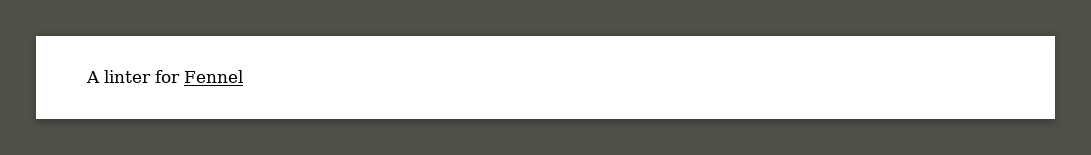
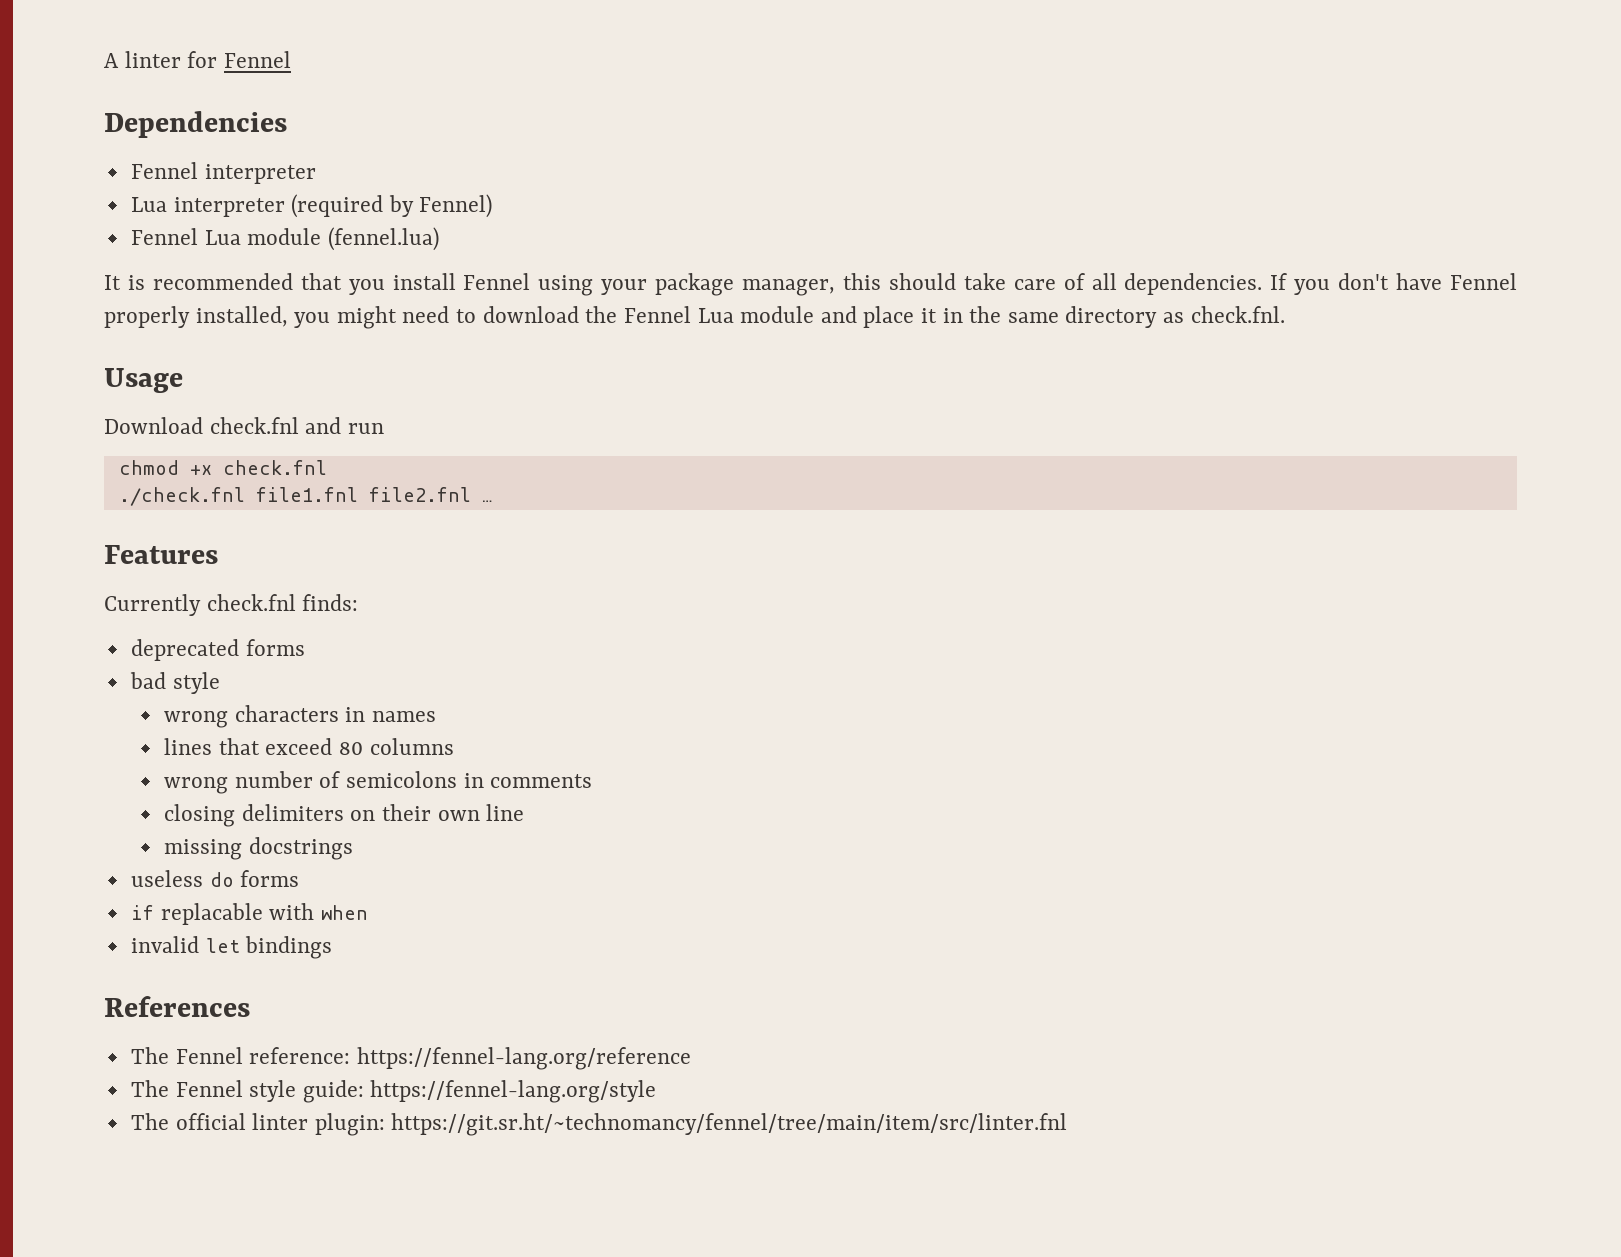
+ Dependencies
+ Fennel interpreter
+ Lua interpreter (required by Fennel)
+ Fennel Lua module (fennel.lua)
+ It is recommended that you install Fennel using your package manager, this should take care of all dependencies. If you don't have Fennel properly installed, you might need to download the Fennel Lua module and place it in the same directory as check.fnl.
+ Usage
+ Download check.fnl and run
+ chmod +x check.fnl
+ ./check.fnl file1.fnl file2.fnl …
+ Features
+ Currently check.fnl finds:
+ deprecated forms
+ bad style
+ wrong characters in names
+ lines that exceed 80 columns
+ wrong number of semicolons in comments
+ closing delimiters on their own line
+ missing docstrings
+ useless do forms
+ if replacable with when
+ invalid let bindings
+ References
+ The Fennel reference: https://fennel-lang.org/reference
+ The Fennel style guide: https://fennel-lang.org/style
+ The official linter plugin: https://git.sr.ht/~technomancy/fennel/tree/main/item/src/linter.fnl

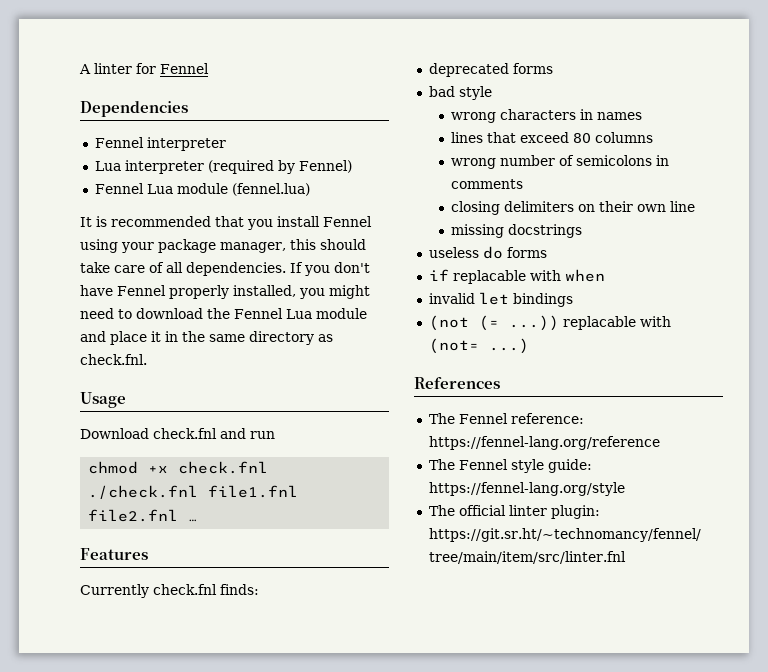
+ (not (= ...)) replacable with (not= ...)

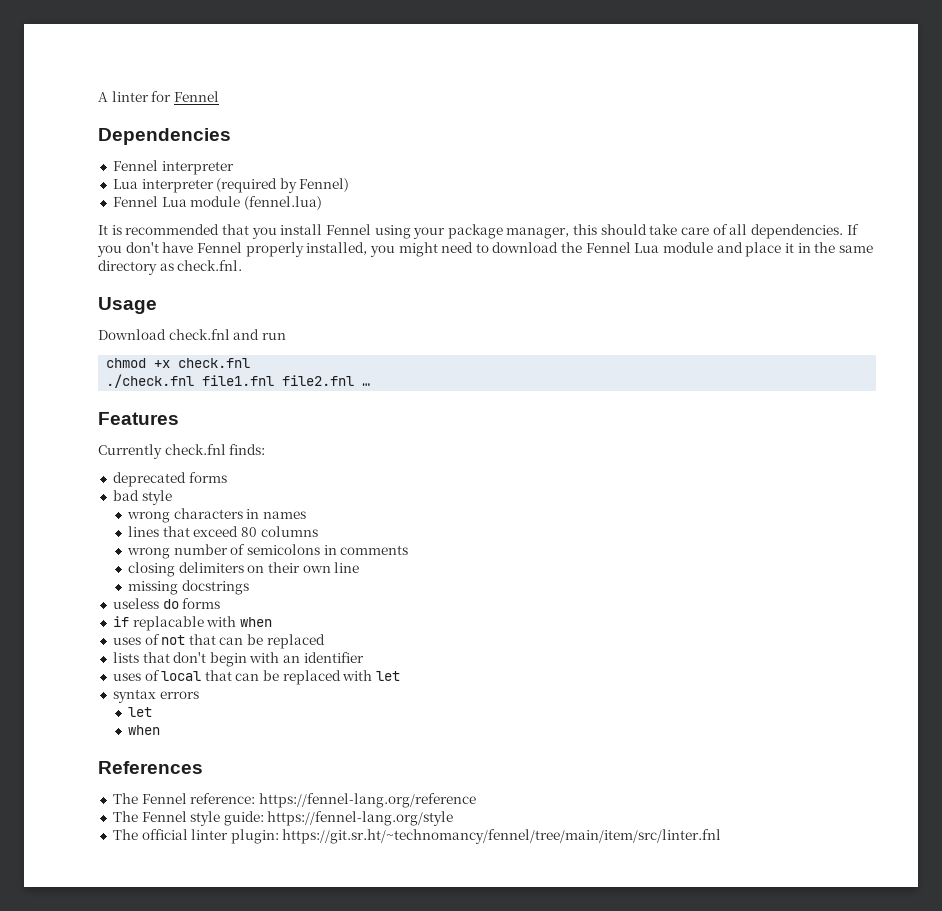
- invalid let bindings
- (not (= ...)) replacable with (not= ...)
+ uses of not that can be replaced
+ lists that don't begin with an identifier
+ uses of local that can be replaced with let
+ syntax errors
+ let
+ when

